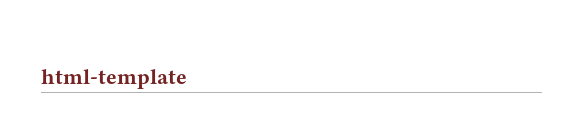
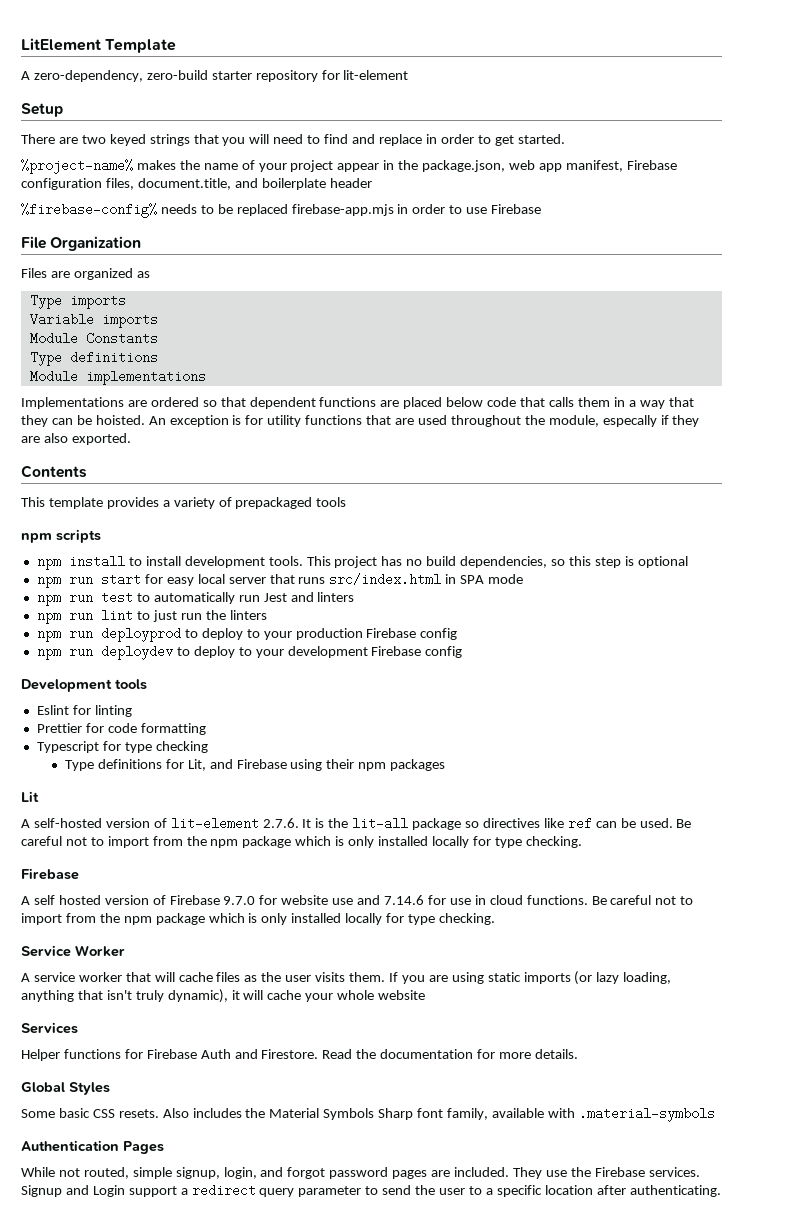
- html-template
+ LitElement Template
+ A zero-dependency, zero-build starter repository for lit-element
+ Setup
+ There are two keyed strings that you will need to find and replace in order to get started.
+ %project-name% makes the name of your project appear in the package.json, web app manifest, Firebase configuration files, document.title, and boilerplate header
+ %firebase-config% needs to be replaced firebase-app.mjs in order to use Firebase
+ File Organization
+ Files are organized as
+ Type imports
+ Variable imports
+ Module Constants
+ Type definitions
+ Module implementations
+ Implementations are ordered so that dependent functions are placed below code that calls them in a way that they can be hoisted. An exception is for utility functions that are used throughout the module, especally if they are also exported.
+ Contents
+ This template provides a variety of prepackaged tools
+ npm scripts
+ npm install to install development tools. This project has no build dependencies, so this step is optional
+ npm run start for easy local server that runs src/index.html in SPA mode
+ npm run test to automatically run Jest and linters
+ npm run lint to just run the linters
+ npm run deployprod to deploy to your production Firebase config
+ npm run deploydev to deploy to your development Firebase config
+ Development tools
+ Eslint for linting
+ Prettier for code formatting
+ Typescript for type checking
+ Type definitions for Lit, and Firebase using their npm packages
+ Lit
+ A self-hosted version of lit-element 2.7.6. It is the lit-all package so directives like ref can be used. Be careful not to import from the npm package which is only installed locally for type checking.
+ Firebase
+ A self hosted version of Firebase 9.7.0 for website use and 7.14.6 for use in cloud functions. Be careful not to import from the npm package which is only installed locally for type checking.
+ Service Worker
+ A service worker that will cache files as the user visits them. If you are using static imports (or lazy loading, anything that isn't truly dynamic), it will cache your whole website
+ Services
+ Helper functions for Firebase Auth and Firestore. Read the documentation for more details.
+ Global Styles
+ Some basic CSS resets. Also includes the Material Symbols Sharp font family, available with .material-symbols
+ Authentication Pages
+ While not routed, simple signup, login, and forgot password pages are included. They use the Firebase services. Signup and Login support a redirect query parameter to send the user to a specific location after authenticating.

